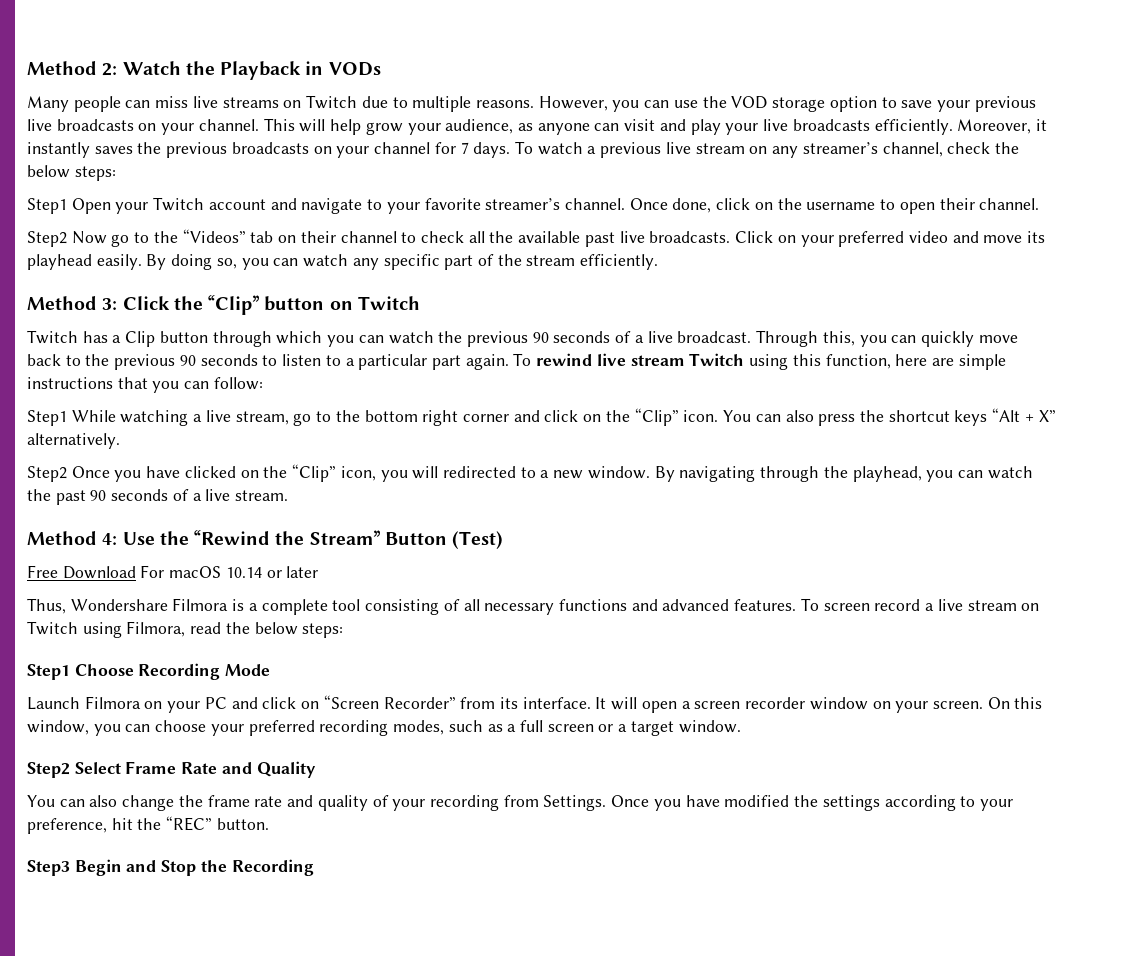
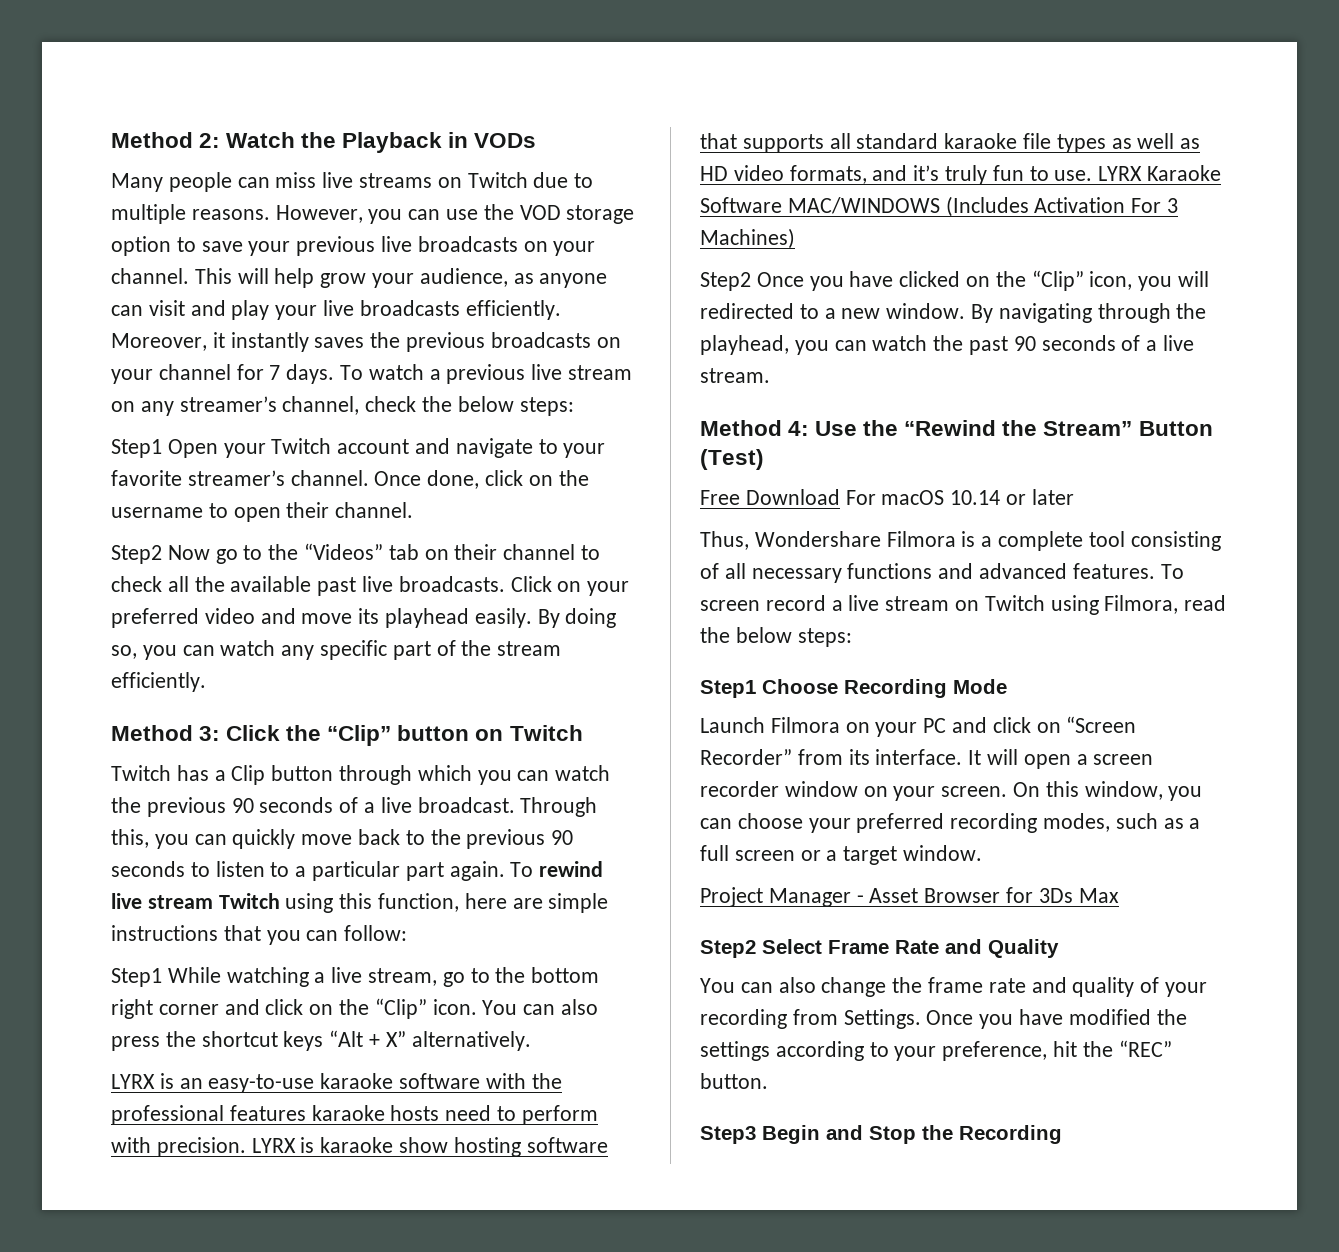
+ LYRX is an easy-to-use karaoke software with the professional features karaoke hosts need to perform with precision. LYRX is karaoke show hosting software that supports all standard karaoke file types as well as HD video formats, and it’s truly fun to use. LYRX Karaoke Software MAC/WINDOWS (Includes Activation For 3 Machines)
+ Project Manager - Asset Browser for 3Ds Max

